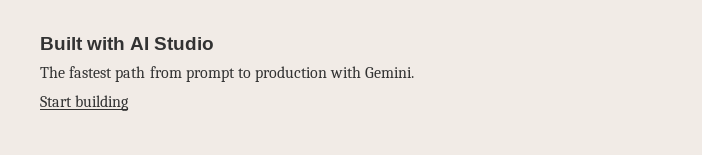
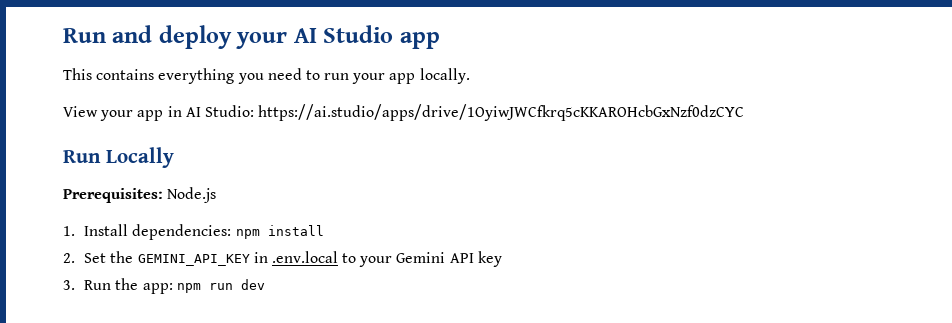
- Built with AI Studio
- The fastest path from prompt to production with Gemini.
- Start building
+ Run and deploy your AI Studio app
+ This contains everything you need to run your app locally.
+ View your app in AI Studio: https://ai.studio/apps/drive/1OyiwJWCfkrq5cKKAROHcbGxNzf0dzCYC
+ Run Locally
+ Prerequisites: Node.js
+ 1. Install dependencies: npm install
+ 2. Set the GEMINI_API_KEY in .env.local to your Gemini API key
+ 3. Run the app: npm run dev

